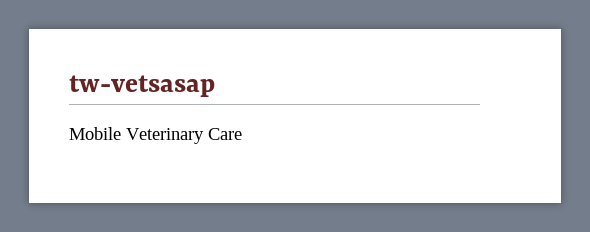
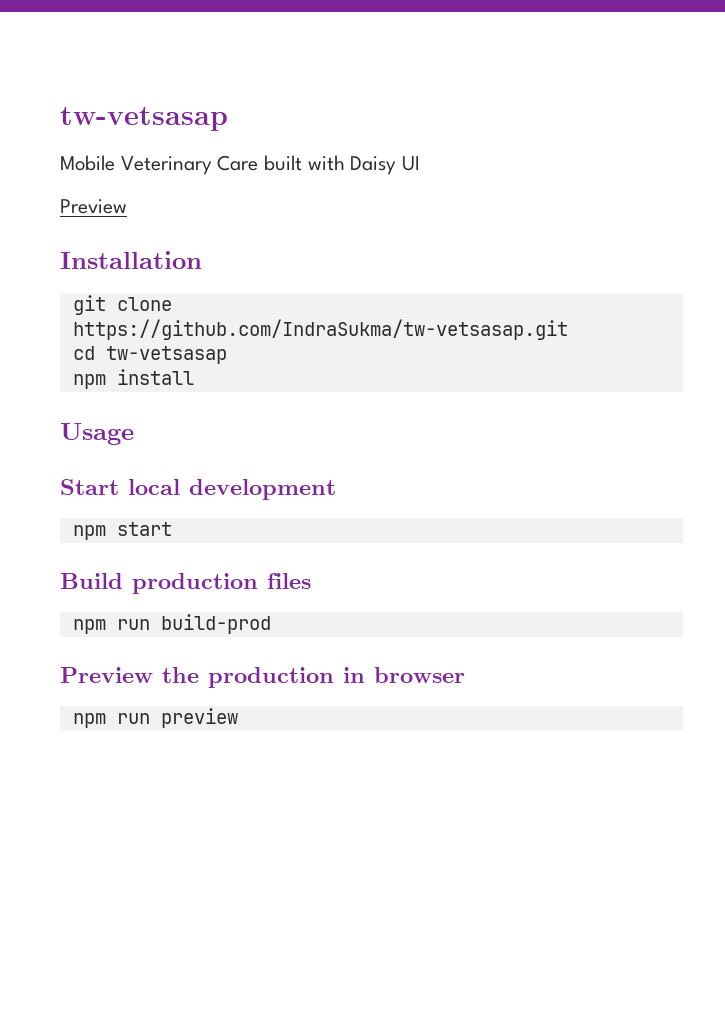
- Mobile Veterinary Care
+ Mobile Veterinary Care built with Daisy UI
+ Preview
+ Installation
+ git clone https://github.com/IndraSukma/tw-vetsasap.git
+ cd tw-vetsasap
+ npm install
+ Usage
+ Start local development
+ npm start
+ Build production files
+ npm run build-prod
+ Preview the production in browser
+ npm run preview

